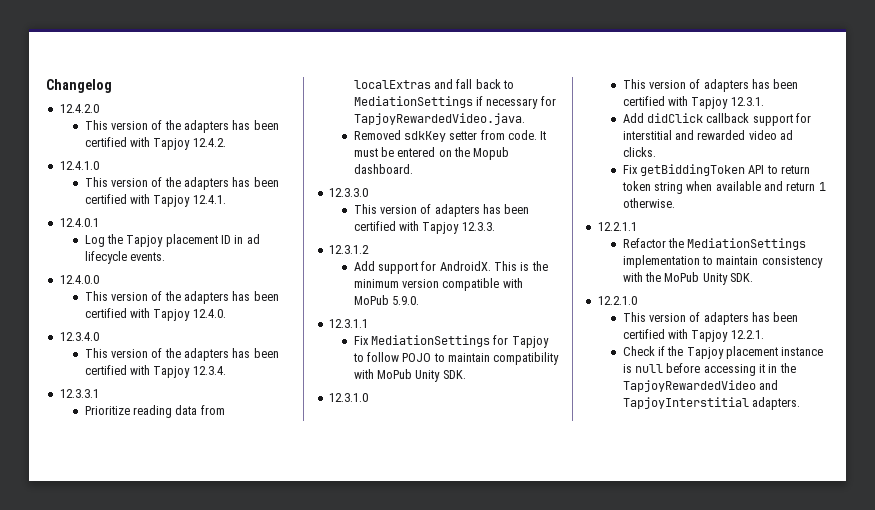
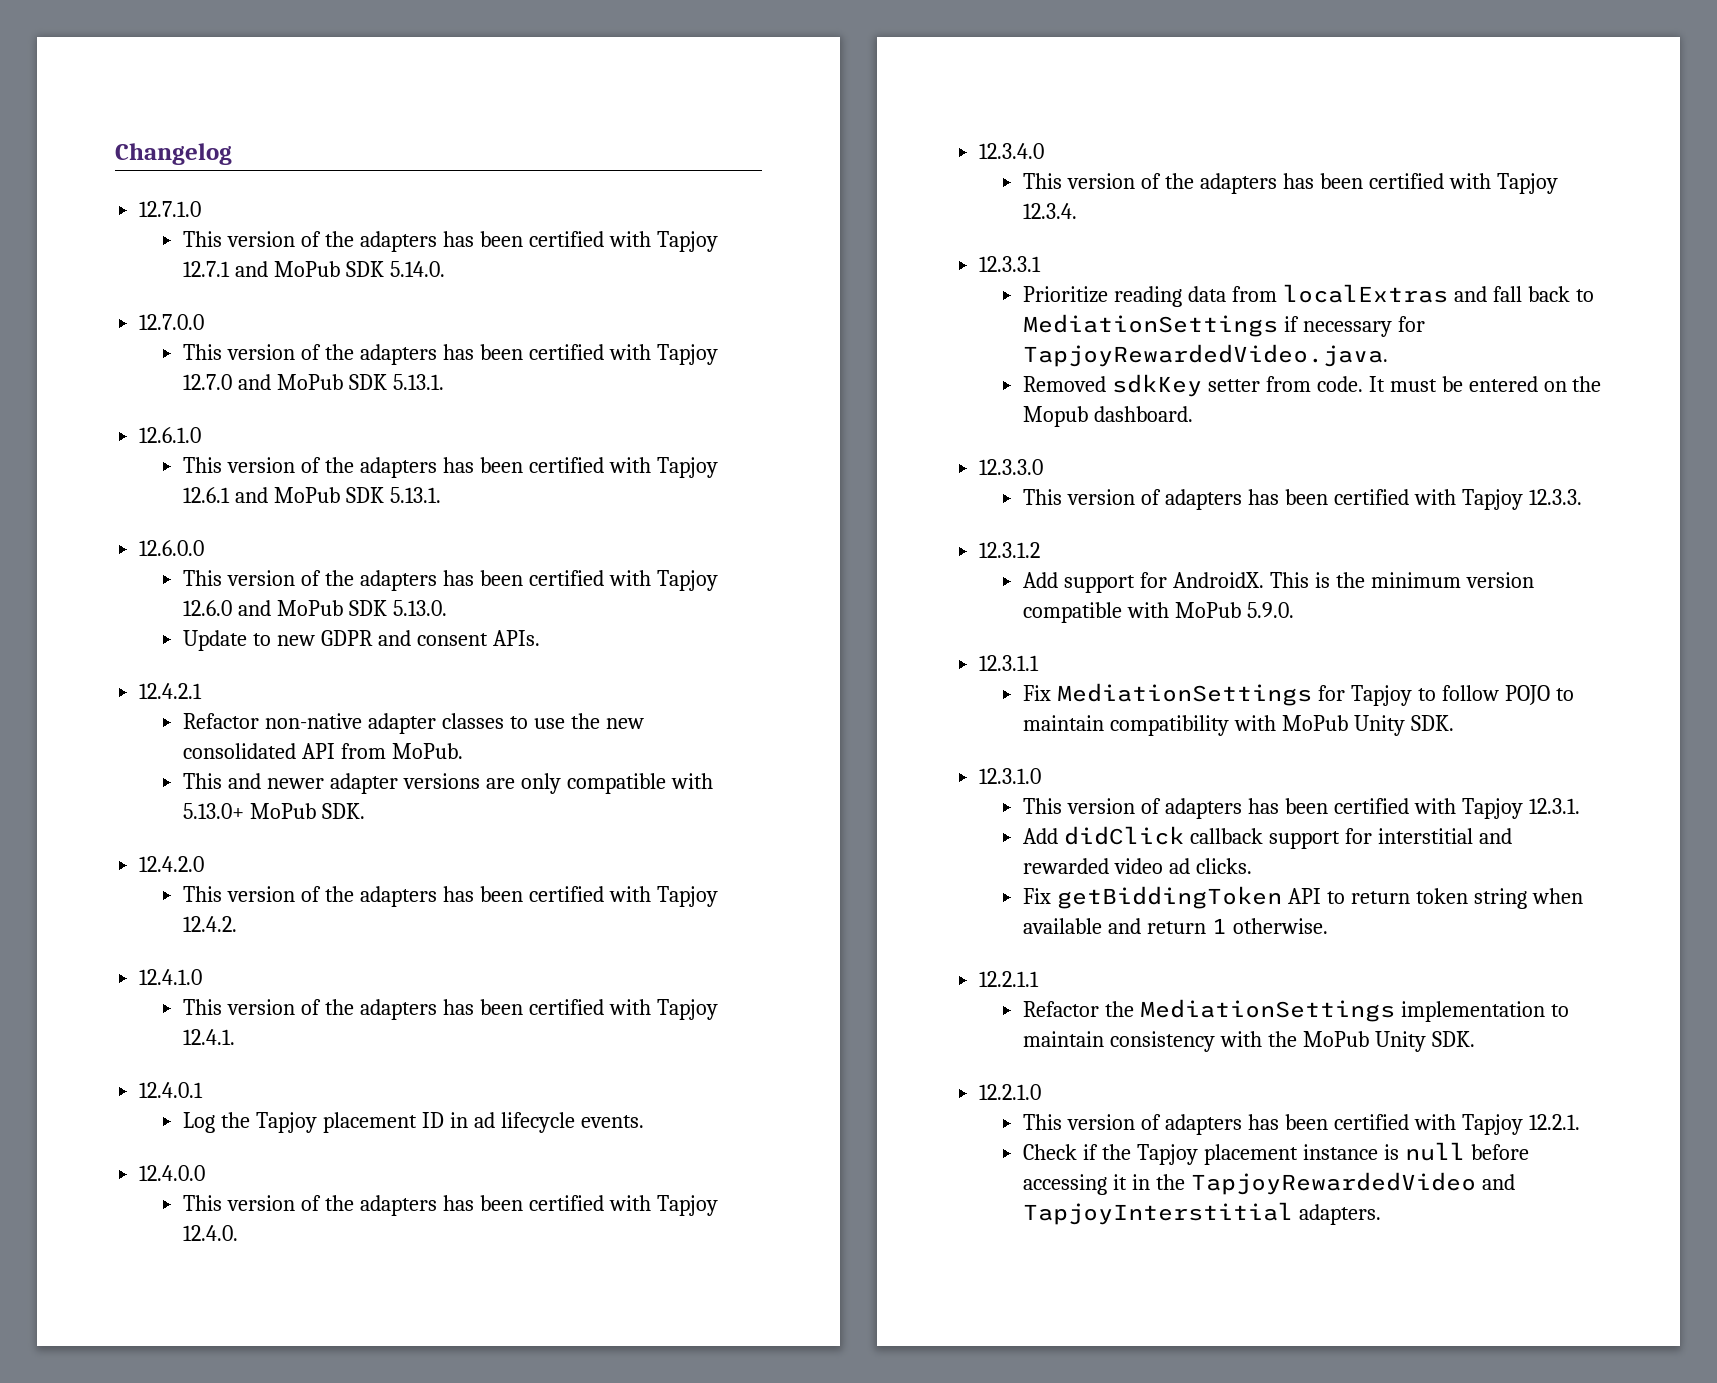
+ 12.7.1.0
+ This version of the adapters has been certified with Tapjoy 12.7.1 and MoPub SDK 5.14.0.
+ 12.7.0.0
+ This version of the adapters has been certified with Tapjoy 12.7.0 and MoPub SDK 5.13.1.
+ 12.6.1.0
+ This version of the adapters has been certified with Tapjoy 12.6.1 and MoPub SDK 5.13.1.
+ 12.6.0.0
+ This version of the adapters has been certified with Tapjoy 12.6.0 and MoPub SDK 5.13.0.
+ Update to new GDPR and consent APIs.
+ 12.4.2.1
+ Refactor non-native adapter classes to use the new consolidated API from MoPub.
+ This and newer adapter versions are only compatible with 5.13.0+ MoPub SDK.

